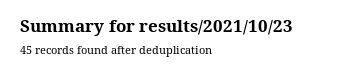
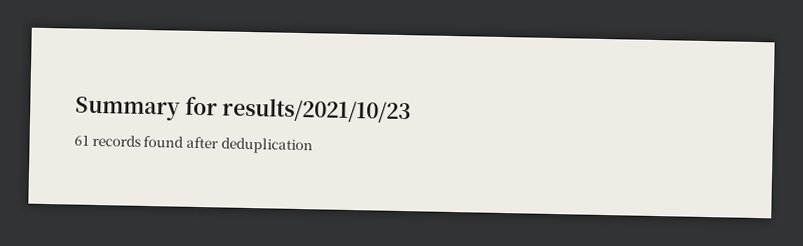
- 45 records found after deduplication
+ 61 records found after deduplication

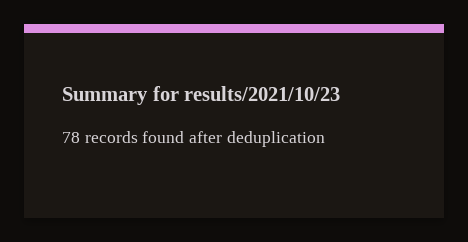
- 61 records found after deduplication
+ 78 records found after deduplication

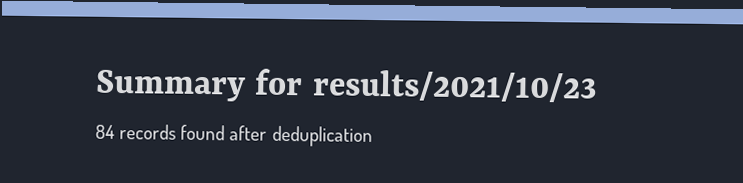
- 78 records found after deduplication
+ 84 records found after deduplication

